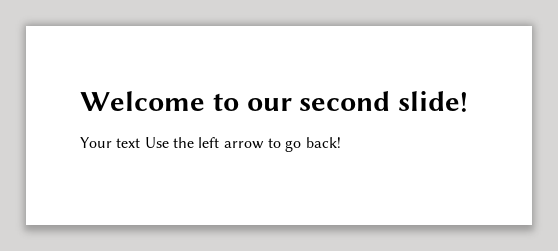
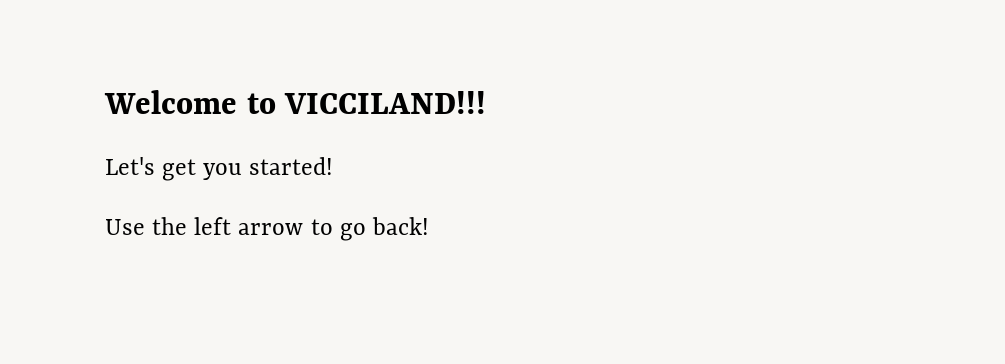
- Welcome to our second slide!
- Your text Use the left arrow to go back!
+ Welcome to VICCILAND!!!
+ Let's get you started!
+ Use the left arrow to go back!

